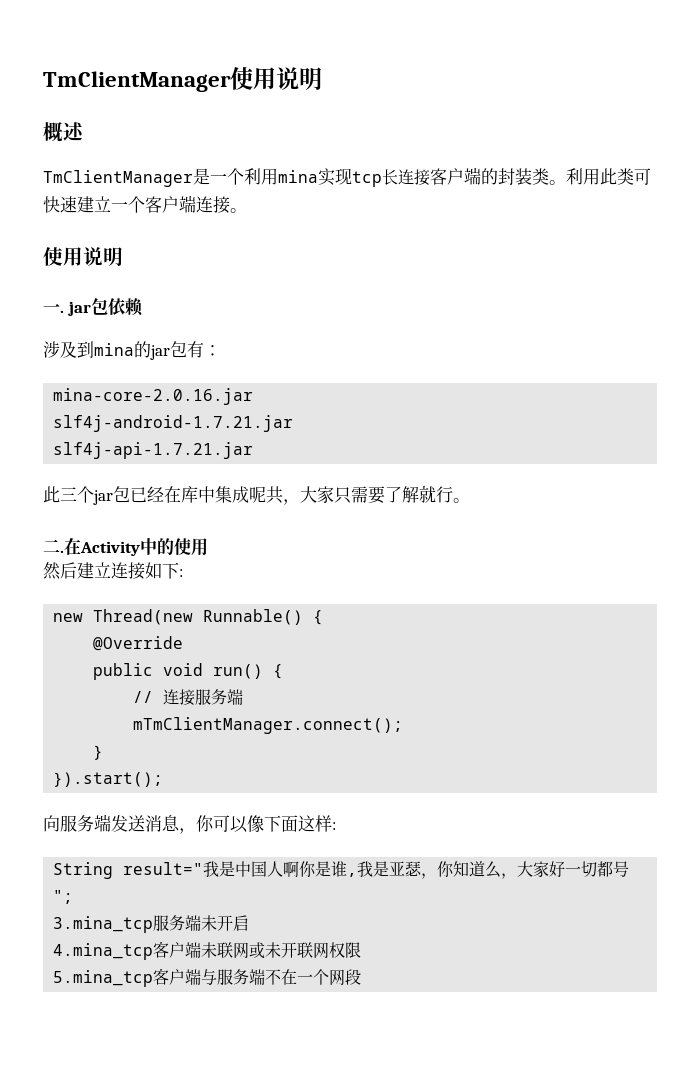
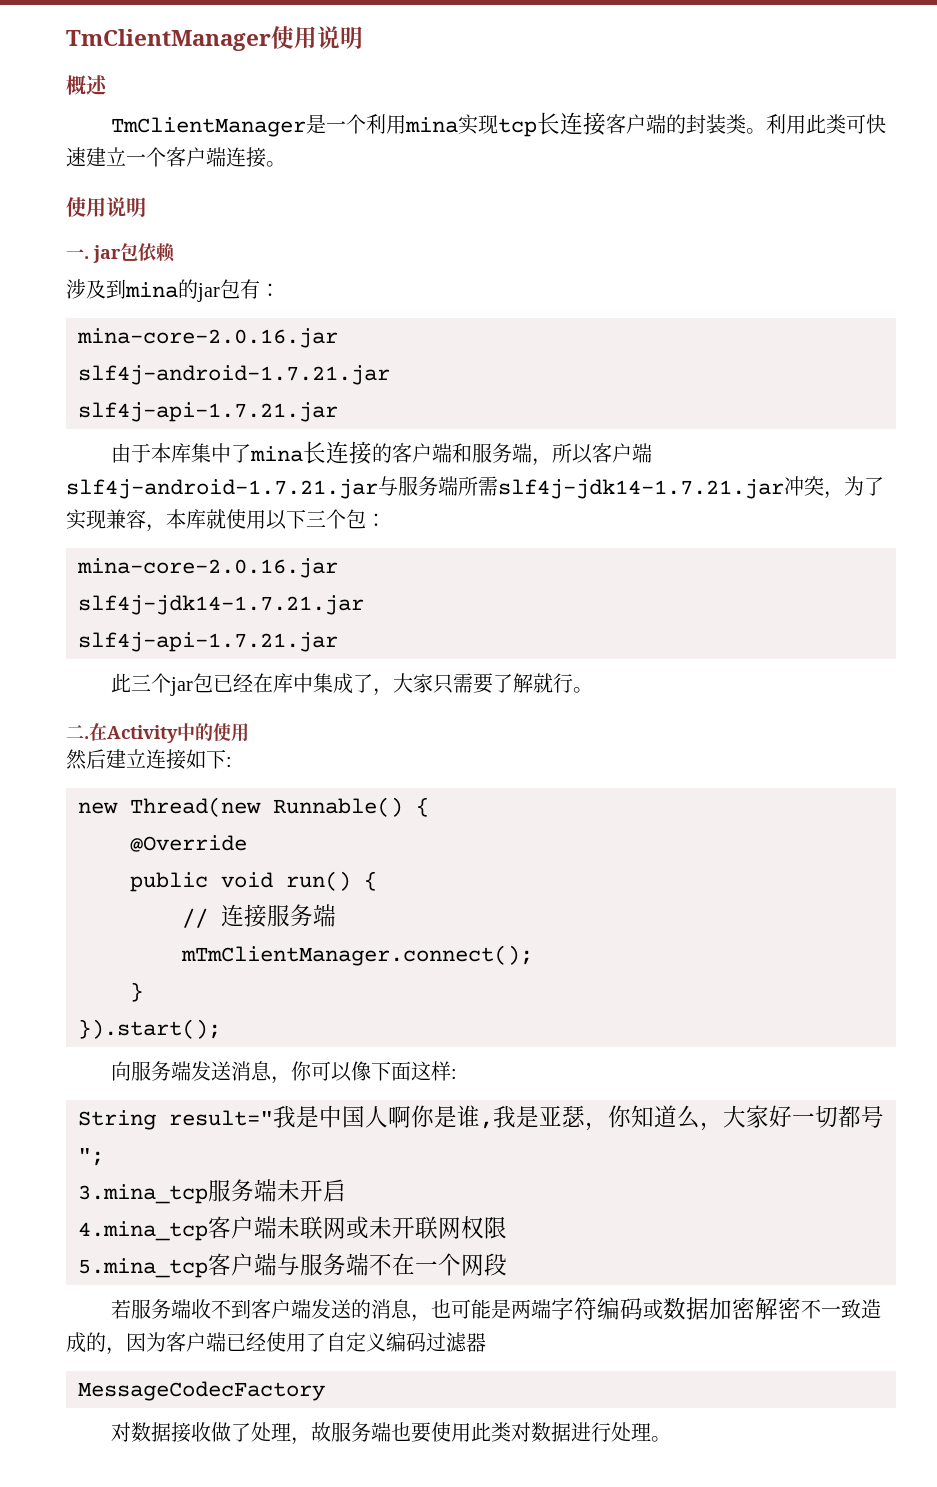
+ 由于本库集中了mina长连接的客户端和服务端，所以客户端slf4j-android-1.7.21.jar与服务端所需slf4j-jdk14-1.7.21.jar冲突，为了实现兼容，本库就使用以下三个包：
+ mina-core-2.0.16.jar
+ slf4j-jdk14-1.7.21.jar
+ slf4j-api-1.7.21.jar
- 此三个jar包已经在库中集成呢共，大家只需要了解就行。
+ 此三个jar包已经在库中集成了，大家只需要了解就行。
+ 若服务端收不到客户端发送的消息，也可能是两端字符编码或数据加密解密不一致造成的，因为客户端已经使用了自定义编码过滤器
+ MessageCodecFactory
+ 对数据接收做了处理，故服务端也要使用此类对数据进行处理。

